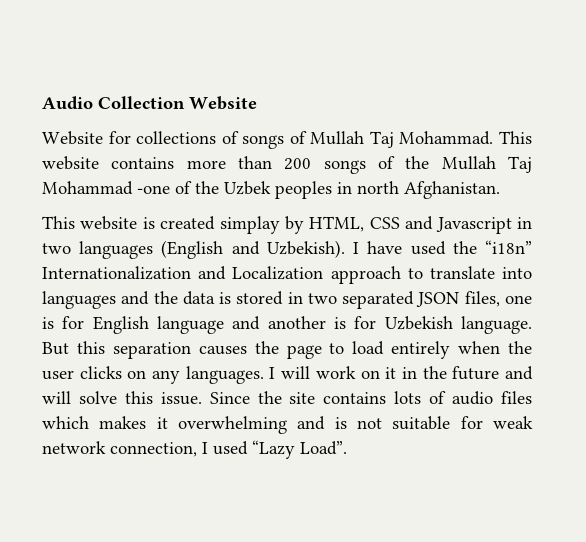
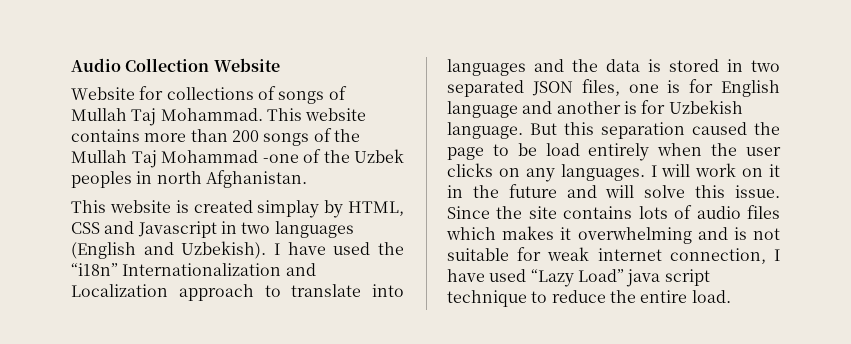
- But this separation causes the page to load entirely when the user clicks on any languages.
+ But this separation caused the page to be load entirely when the user clicks on any languages.
- Since the site contains lots of audio files which makes it overwhelming and is not suitable for weak network connection, I used “Lazy Load”.
+ Since the site contains lots of audio files which makes it overwhelming and is not suitable for weak internet connection, I have used “Lazy Load” java script technique to reduce the entire load.

